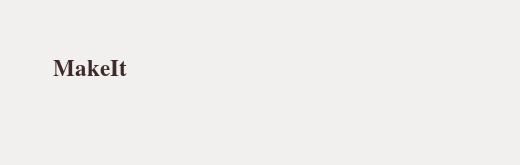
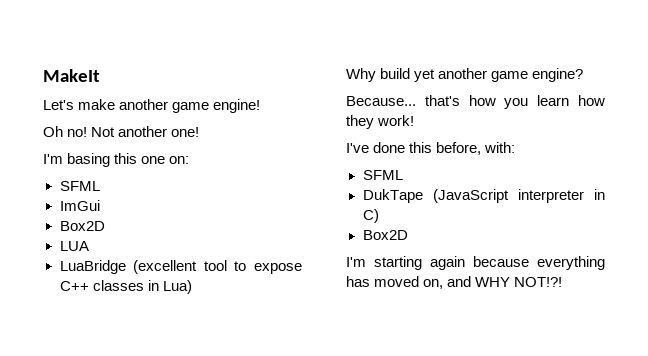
+ Let's make another game engine!
+ Oh no! Not another one!
+ I'm basing this one on:
+ SFML
+ ImGui
+ Box2D
+ LUA
+ LuaBridge (excellent tool to expose C++ classes in Lua)
+ Why build yet another game engine?
+ Because... that's how you learn how they work!
+ I've done this before, with:
+ SFML
+ DukTape (JavaScript interpreter in C)
+ Box2D
+ I'm starting again because everything has moved on, and WHY NOT!?!

